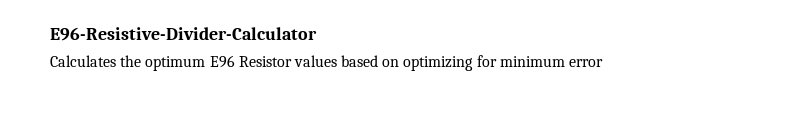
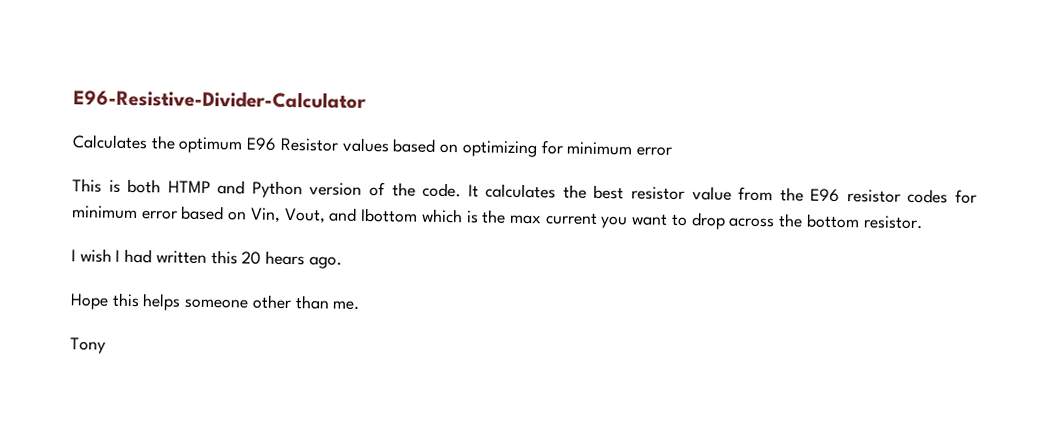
+ This is both HTMP and Python version of the code. It calculates the best resistor value from the E96 resistor codes for minimum error based on Vin, Vout, and Ibottom which is the max current you want to drop across the bottom resistor.
+ I wish I had written this 20 hears ago.
+ Hope this helps someone other than me.
+ Tony

